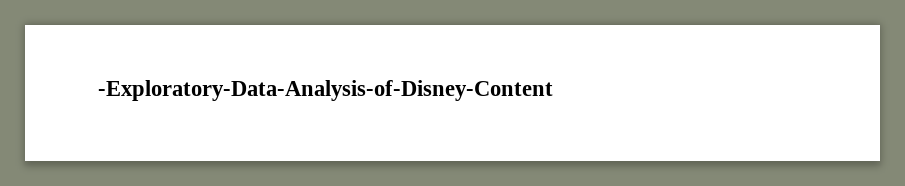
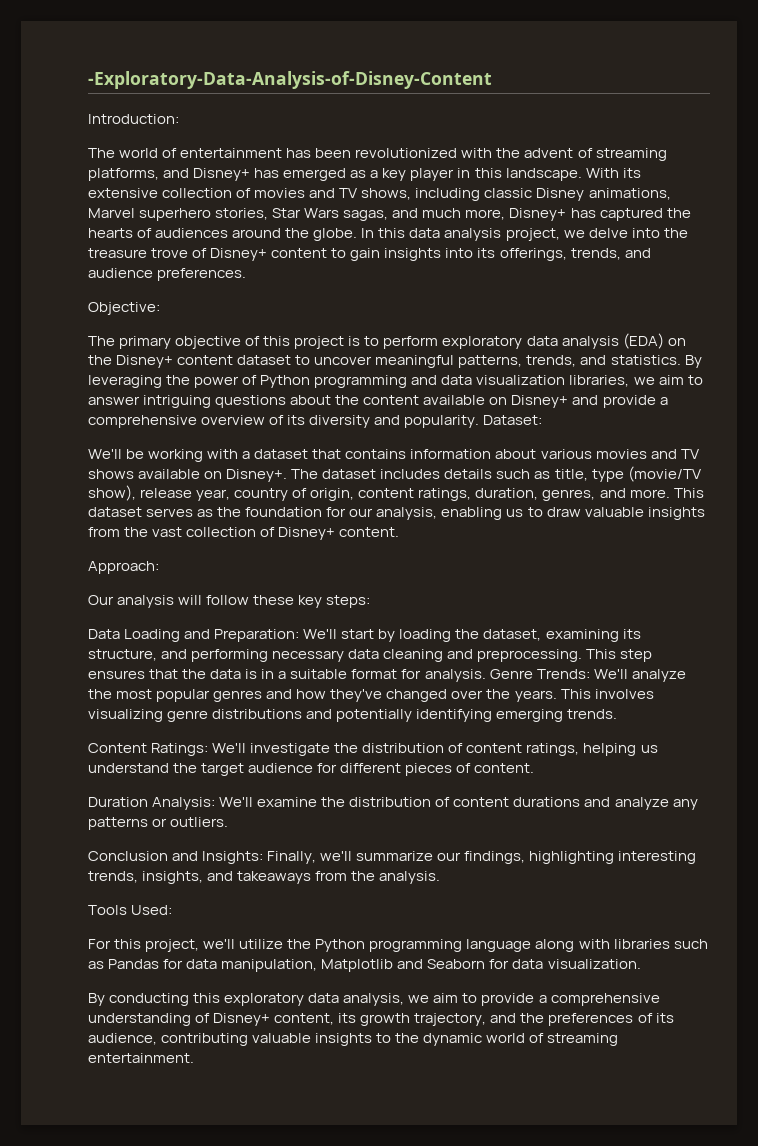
+ Introduction:
+ The world of entertainment has been revolutionized with the advent of streaming platforms, and Disney+ has emerged as a key player in this landscape. With its extensive collection of movies and TV shows, including classic Disney animations, Marvel superhero stories, Star Wars sagas, and much more, Disney+ has captured the hearts of audiences around the globe. In this data analysis project, we delve into the treasure trove of Disney+ content to gain insights into its offerings, trends, and audience preferences.
+ Objective:
+ The primary objective of this project is to perform exploratory data analysis (EDA) on the Disney+ content dataset to uncover meaningful patterns, trends, and statistics. By leveraging the power of Python programming and data visualization libraries, we aim to answer intriguing questions about the content available on Disney+ and provide a comprehensive overview of its diversity and popularity. Dataset:
+ We'll be working with a dataset that contains information about various movies and TV shows available on Disney+. The dataset includes details such as title, type (movie/TV show), release year, country of origin, content ratings, duration, genres, and more. This dataset serves as the foundation for our analysis, enabling us to draw valuable insights from the vast collection of Disney+ content.
+ Approach:
+ Our analysis will follow these key steps:
+ Data Loading and Preparation: We'll start by loading the dataset, examining its structure, and performing necessary data cleaning and preprocessing. This step ensures that the data is in a suitable format for analysis. Genre Trends: We'll analyze the most popular genres and how they've changed over the years. This involves visualizing genre distributions and potentially identifying emerging trends.
+ Content Ratings: We'll investigate the distribution of content ratings, helping us understand the target audience for different pieces of content.
+ Duration Analysis: We'll examine the distribution of content durations and analyze any patterns or outliers.
+ Conclusion and Insights: Finally, we'll summarize our findings, highlighting interesting trends, insights, and takeaways from the analysis.
+ Tools Used:
+ For this project, we'll utilize the Python programming language along with libraries such as Pandas for data manipulation, Matplotlib and Seaborn for data visualization.
+ By conducting this exploratory data analysis, we aim to provide a comprehensive understanding of Disney+ content, its growth trajectory, and the preferences of its audience, contributing valuable insights to the dynamic world of streaming entertainment.

